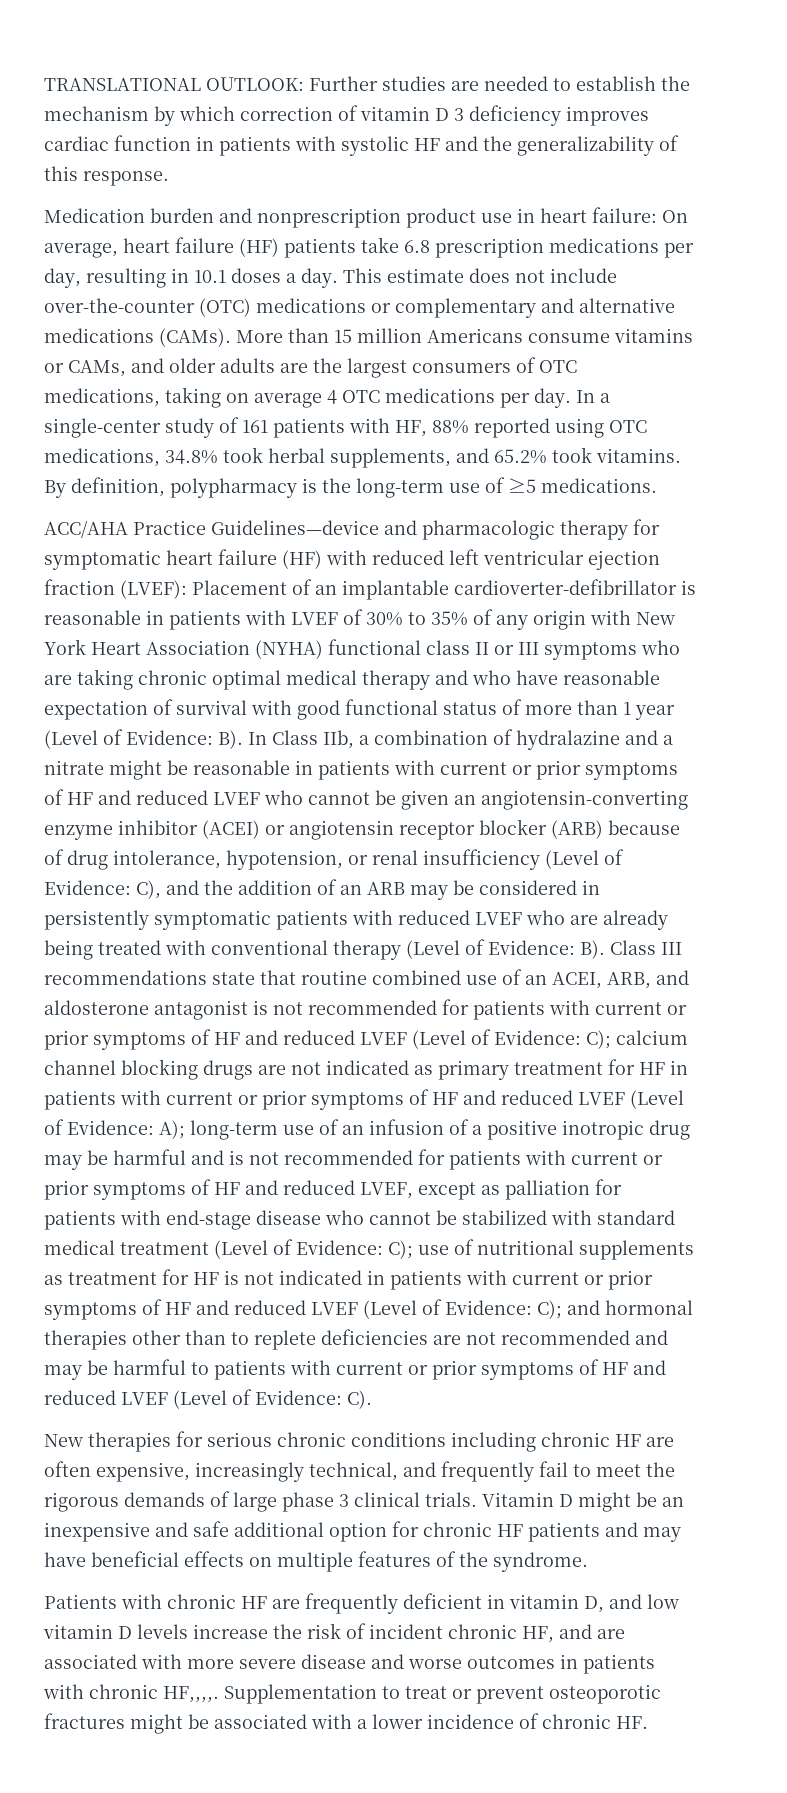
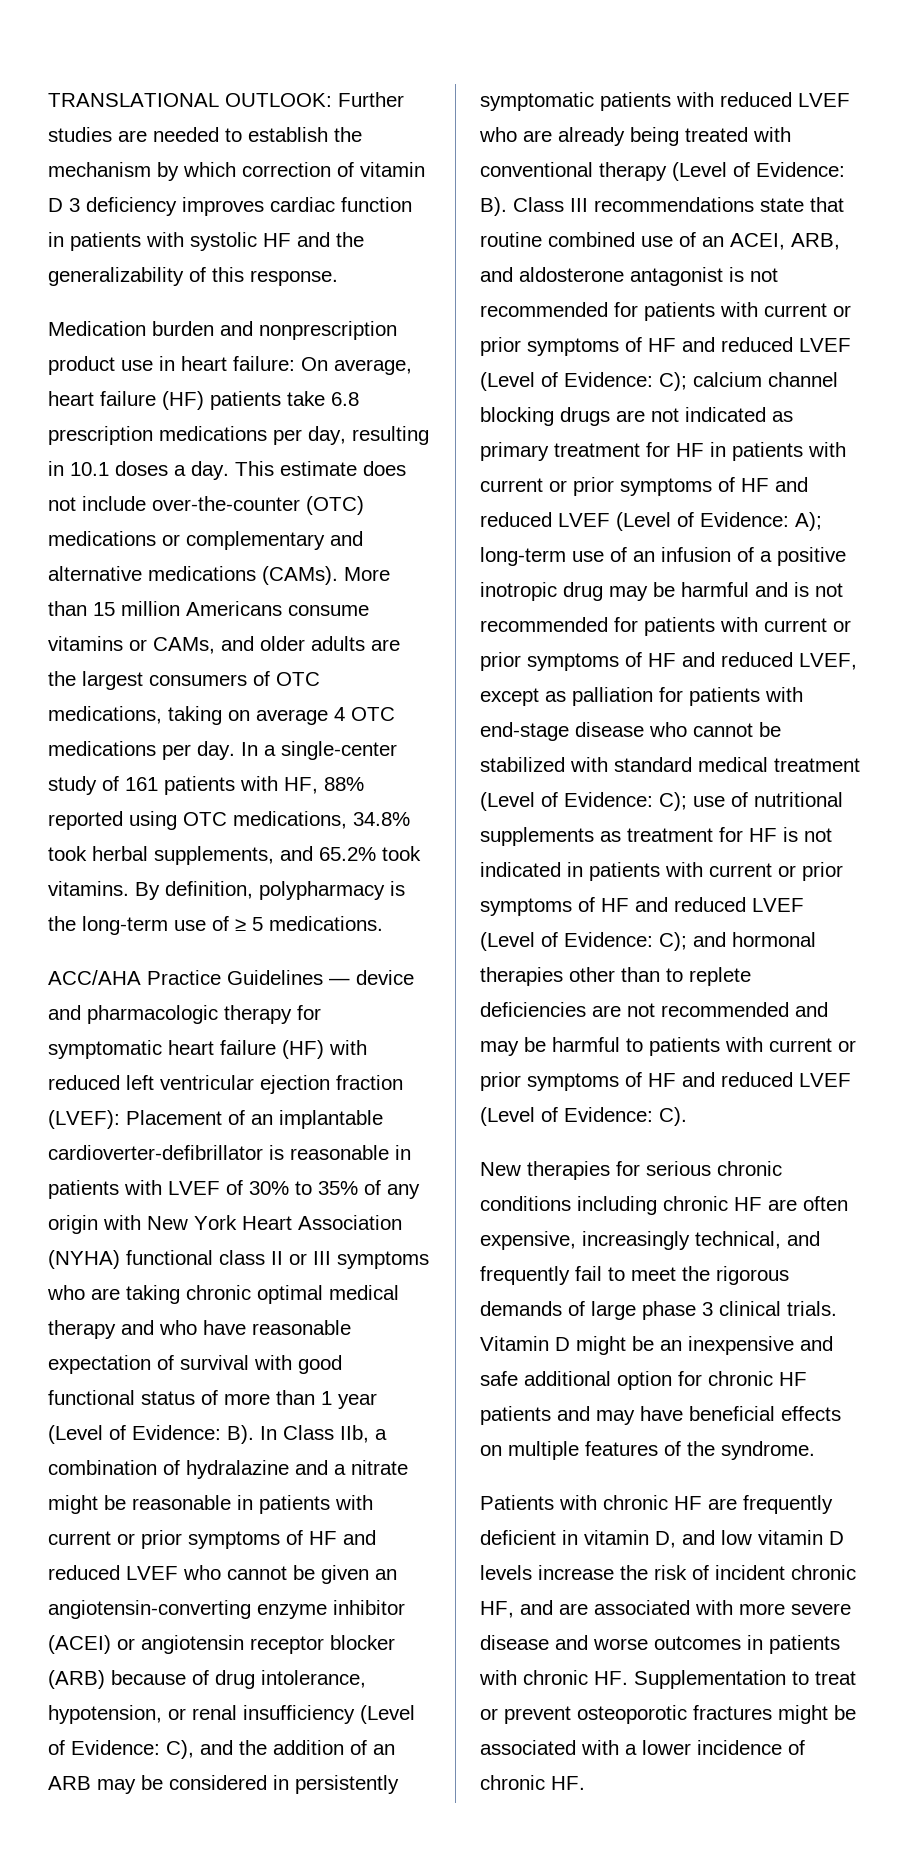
- By definition, polypharmacy is the long-term use of ≥5 medications.
+ By definition, polypharmacy is the long-term use of ≥ 5 medications.
- ACC/AHA Practice Guidelines—device and pharmacologic therapy for symptomatic heart failure (HF) with reduced left ventricular ejection fraction (LVEF):
+ ACC/AHA Practice Guidelines — device and pharmacologic therapy for symptomatic heart failure (HF) with reduced left ventricular ejection fraction (LVEF):
- Patients with chronic HF are frequently deficient in vitamin D, and low vitamin D levels increase the risk of incident chronic HF, and are associated with more severe disease and worse outcomes in patients with chronic HF,,,,. Supplementation to treat or prevent osteoporotic fractures might be associated with a lower incidence of chronic HF.
+ Patients with chronic HF are frequently deficient in vitamin D, and low vitamin D levels increase the risk of incident chronic HF, and are associated with more severe disease and worse outcomes in patients with chronic HF. Supplementation to treat or prevent osteoporotic fractures might be associated with a lower incidence of chronic HF.

